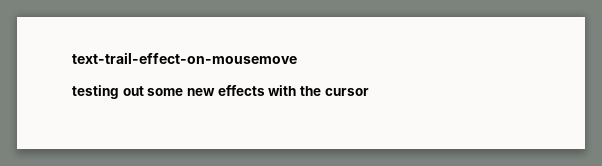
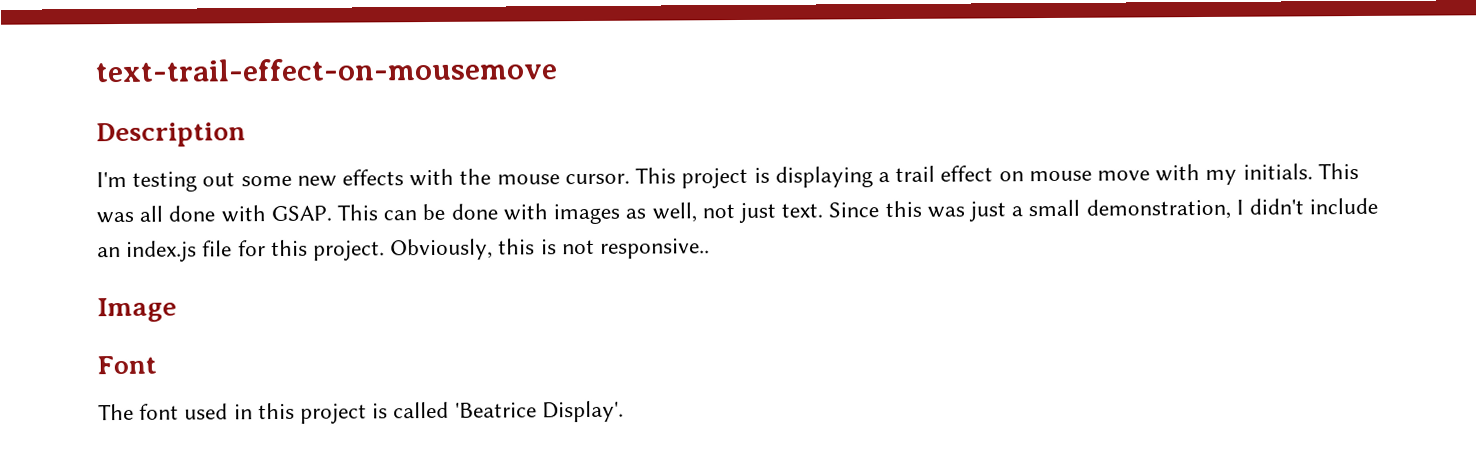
- testing out some new effects with the cursor
+ Description
+ I'm testing out some new effects with the mouse cursor. This project is displaying a trail effect on mouse move with my initials. This was all done with GSAP. This can be done with images as well, not just text. Since this was just a small demonstration, I didn't include an index.js file for this project. Obviously, this is not responsive..
+ Image
+ Font
+ The font used in this project is called 'Beatrice Display'.

